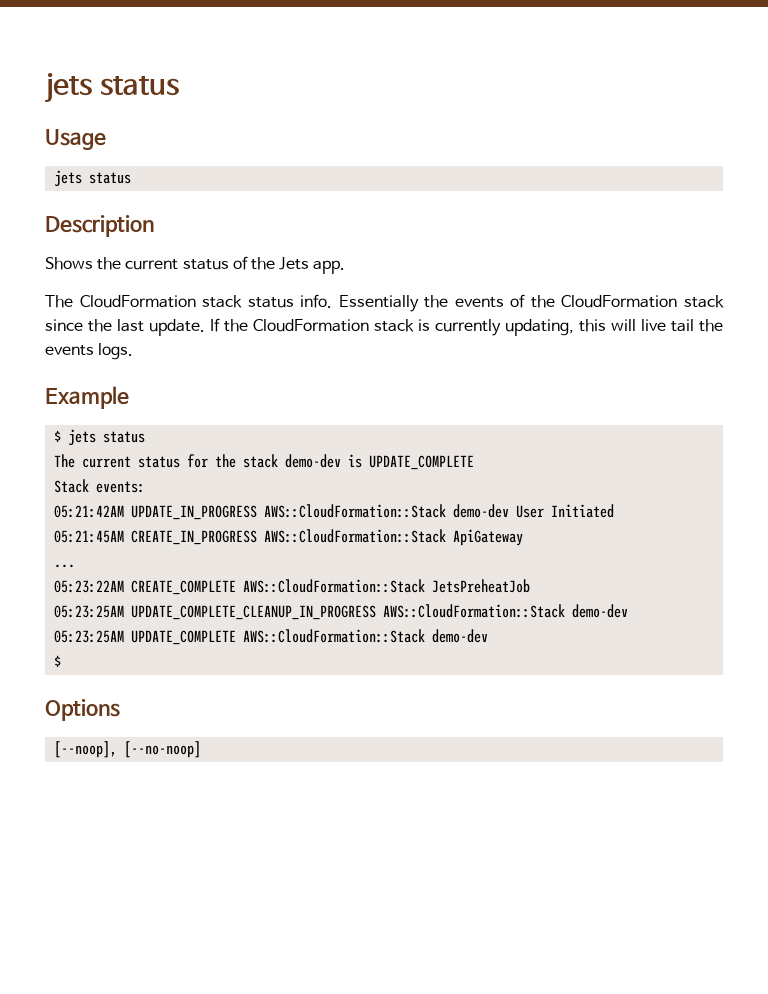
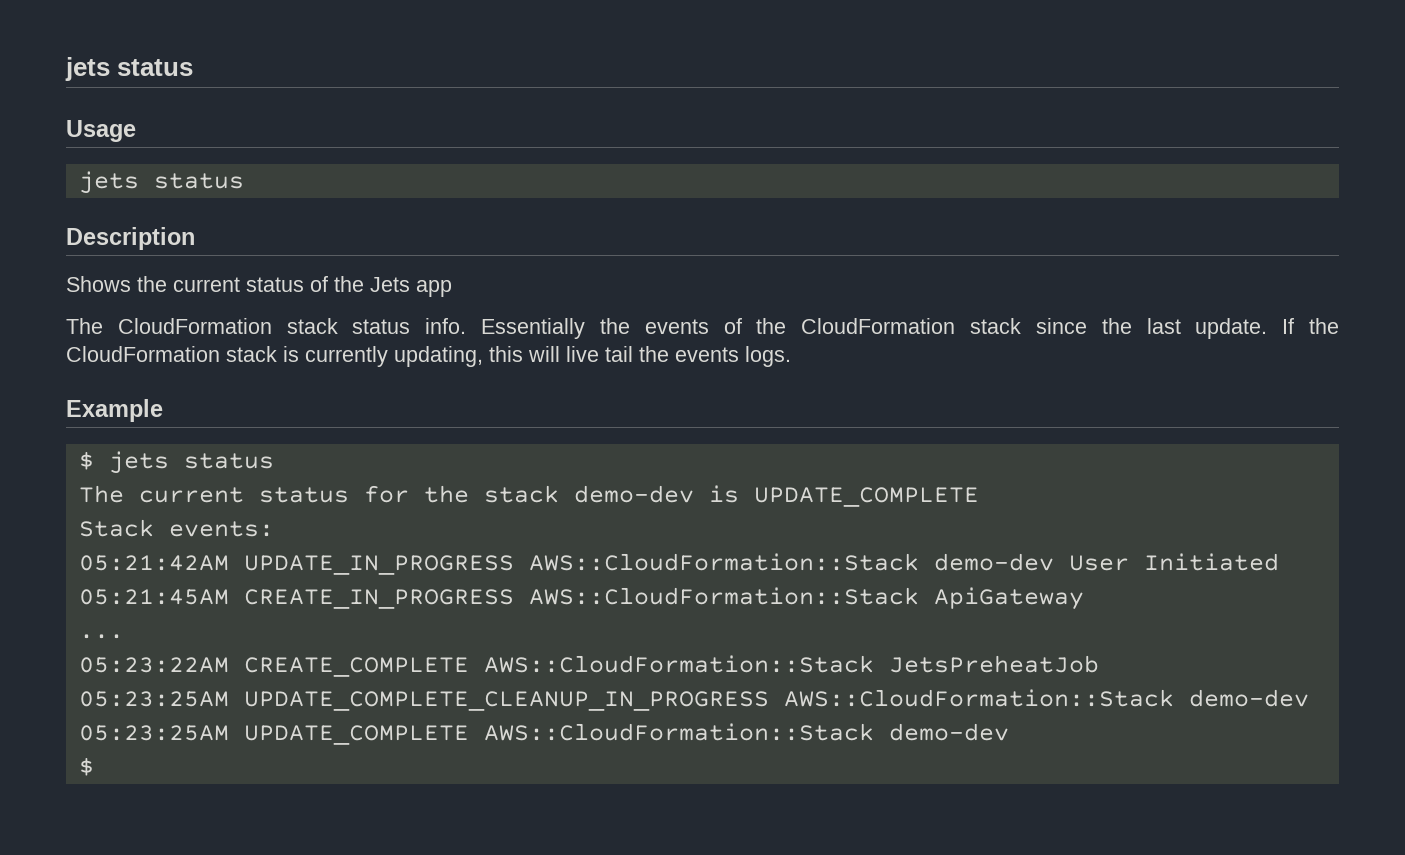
- Shows the current status of the Jets app.
+ Shows the current status of the Jets app
- Options
- [--noop], [--no-noop]

